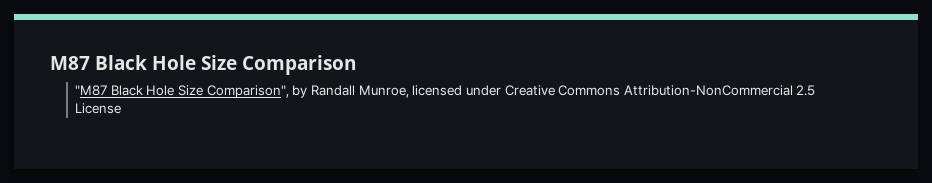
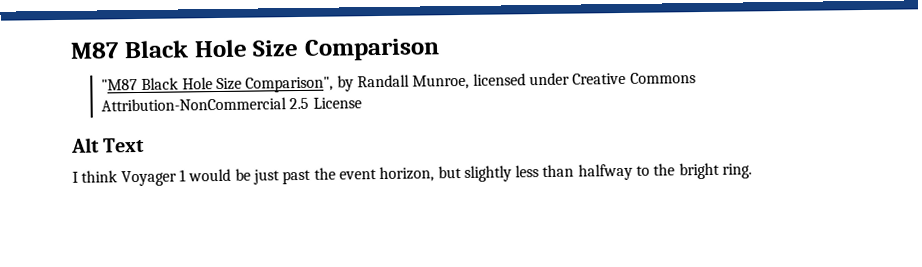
+ Alt Text
+ I think Voyager 1 would be just past the event horizon, but slightly less than halfway to the bright ring.

